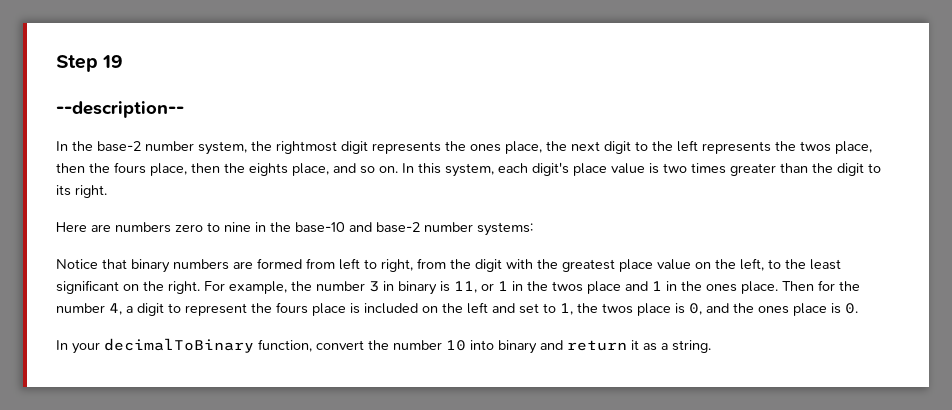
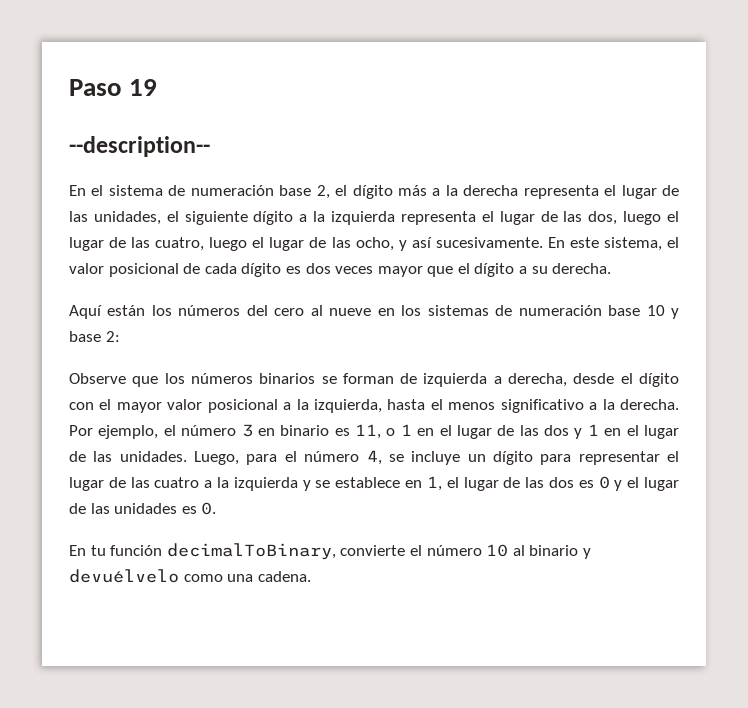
- Step 19
+ Paso 19
- In the base-2 number system, the rightmost digit represents the ones place, the next digit to the left represents the twos place, then the fours place, then the eights place, and so on. In this system, each digit's place value is two times greater than the digit to its right.
- Here are numbers zero to nine in the base-10 and base-2 number systems:
- Notice that binary numbers are formed from left to right, from the digit with the greatest place value on the left, to the least significant on the right. For example, the number 3 in binary is 11, or 1 in the twos place and 1 in the ones place. Then for the number 4, a digit to represent the fours place is included on the left and set to 1, the twos place is 0, and the ones place is 0.
- In your decimalToBinary function, convert the number 10 into binary and return it as a string.
+ En el sistema de numeración base 2, el dígito más a la derecha representa el lugar de las unidades, el siguiente dígito a la izquierda representa el lugar de las dos, luego el lugar de las cuatro, luego el lugar de las ocho, y así sucesivamente. En este sistema, el valor posicional de cada dígito es dos veces mayor que el dígito a su derecha.
+ Aquí están los números del cero al nueve en los sistemas de numeración base 10 y base 2:
+ Observe que los números binarios se forman de izquierda a derecha, desde el dígito con el mayor valor posicional a la izquierda, hasta el menos significativo a la derecha. Por ejemplo, el número 3 en binario es 11, o 1 en el lugar de las dos y 1 en el lugar de las unidades. Luego, para el número 4, se incluye un dígito para representar el lugar de las cuatro a la izquierda y se establece en 1, el lugar de las dos es 0 y el lugar de las unidades es 0.
+ En tu función decimalToBinary, convierte el número 10 al binario y devuélvelo como una cadena.

